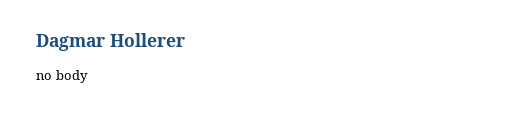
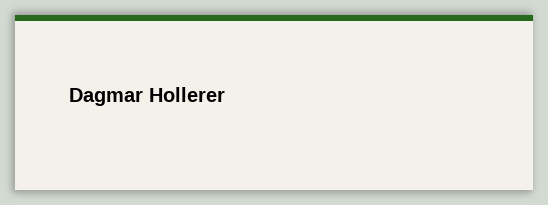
- no body

